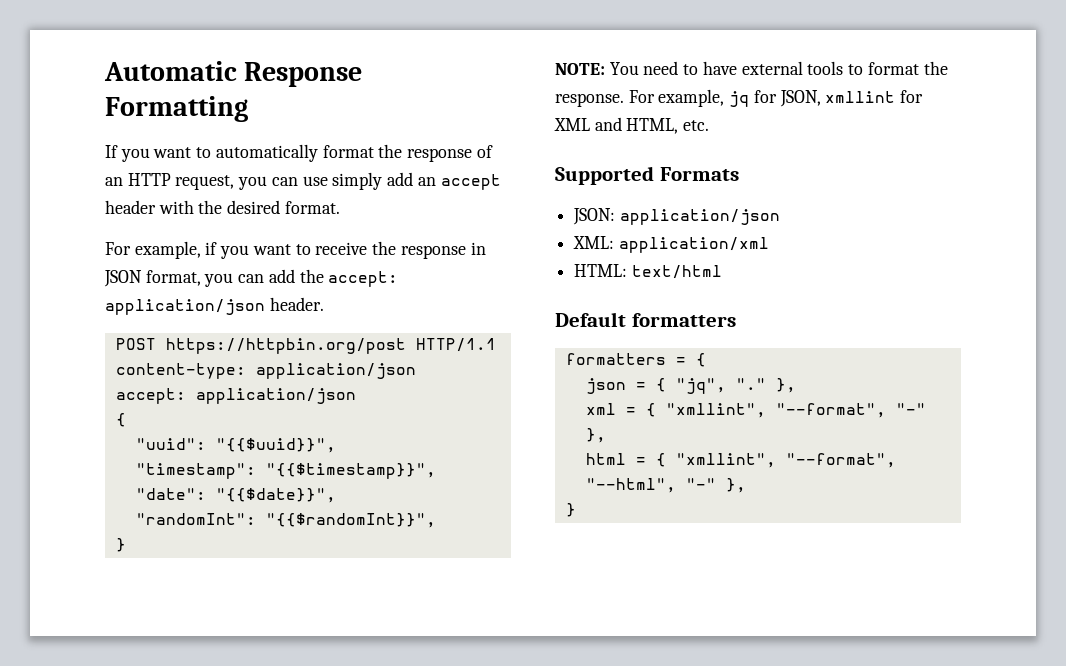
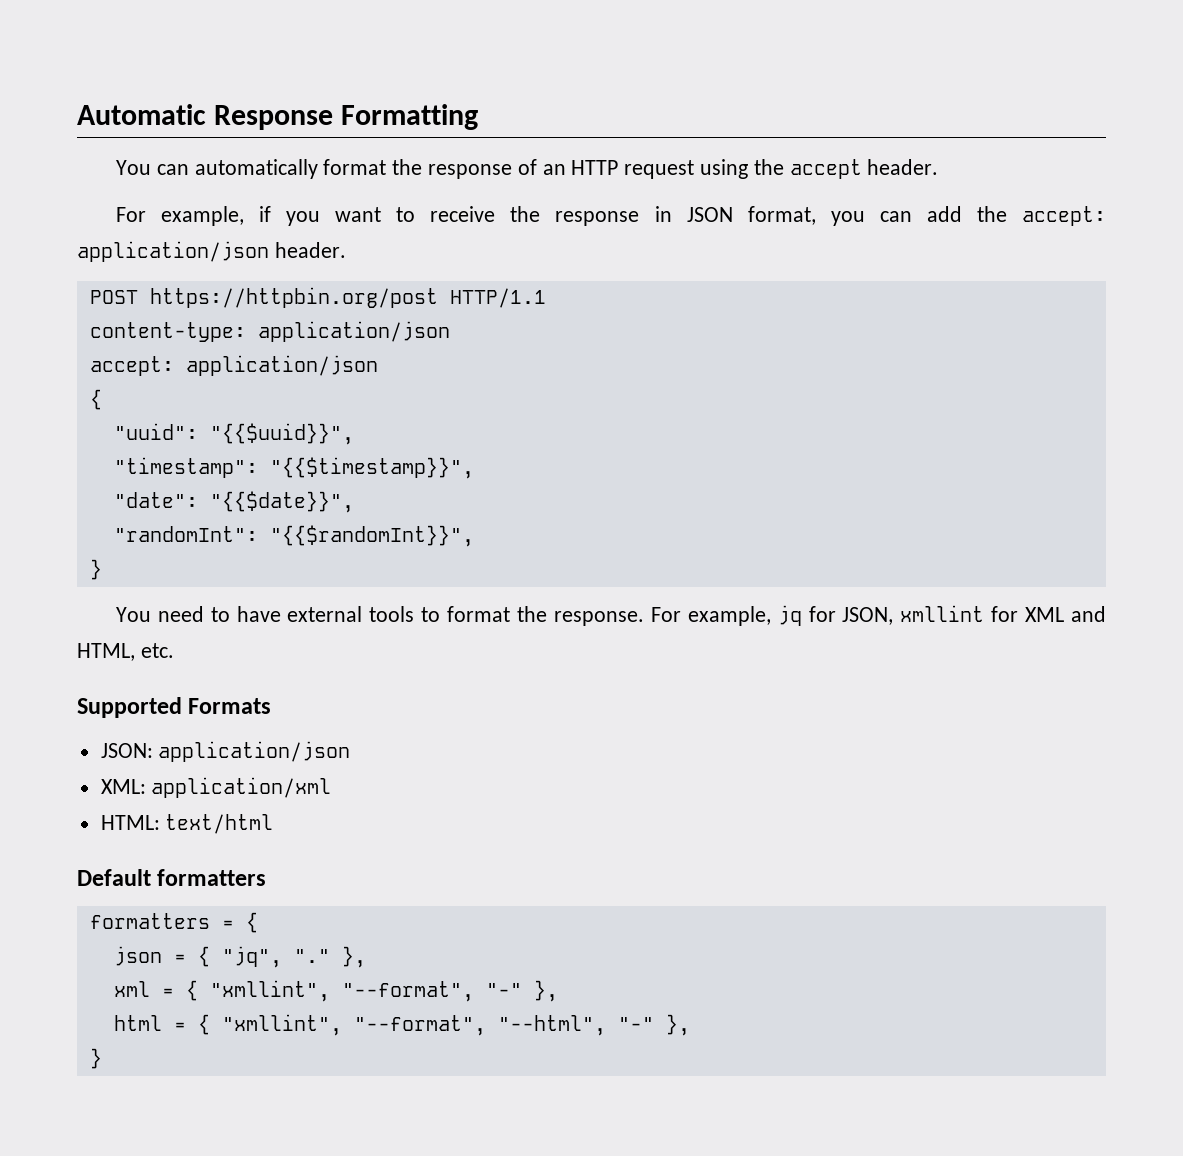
- If you want to automatically format the response of an HTTP request, you can use simply add an accept header with the desired format.
+ You can automatically format the response of an HTTP request using the accept header.
- NOTE: You need to have external tools to format the response.
+ You need to have external tools to format the response.

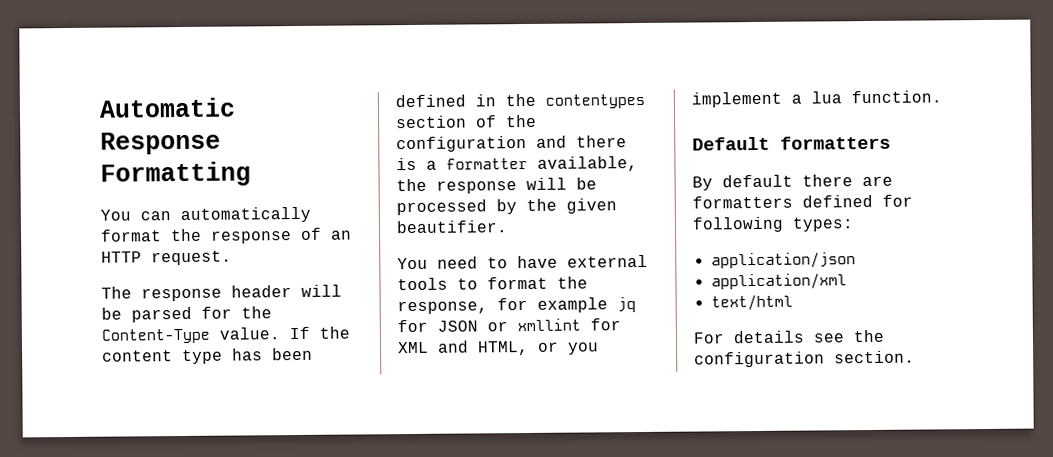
- You can automatically format the response of an HTTP request using the accept header.
- For example, if you want to receive the response in JSON format, you can add the accept: application/json header.
- POST https://httpbin.org/post HTTP/1.1
- content-type: application/json
- accept: application/json
- {
- "uuid": "{{$uuid}}",
- "timestamp": "{{$timestamp}}",
- "date": "{{$date}}",
- "randomInt": "{{$randomInt}}",
- }
+ You can automatically format the response of an HTTP request.
+ The response header will be parsed for the Content-Type value. If the content type has been defined in the contentypes section of the configuration and there is a formatter available, the response will be processed by the given beautifier.
- You need to have external tools to format the response. For example, jq for JSON, xmllint for XML and HTML, etc.
- Supported Formats
- JSON: application/json
- XML: application/xml
- HTML: text/html
+ You need to have external tools to format the response, for example jq for JSON or xmllint for XML and HTML, or you implement a lua function.
  Default formatters
- formatters = {
- json = { "jq", "." },
- xml = { "xmllint", "--format", "-" },
- html = { "xmllint", "--format", "--html", "-" },
- }
+ By default there are formatters defined for following types:
+ application/json
+ application/xml
+ text/html
+ For details see the configuration section.

